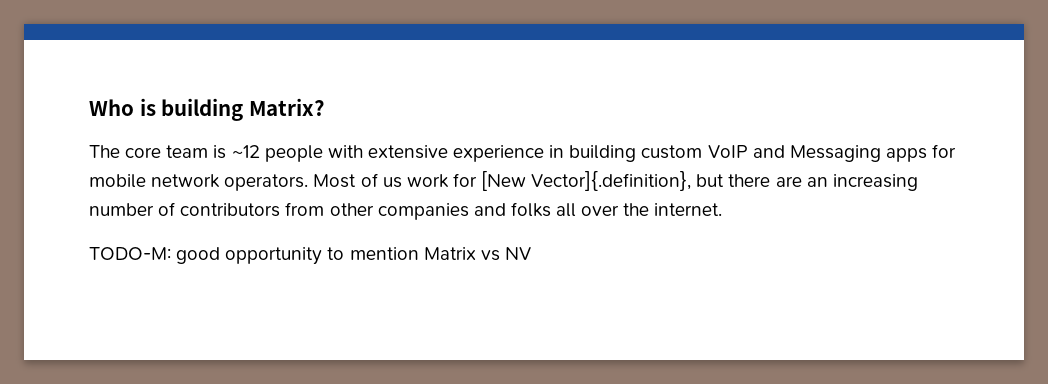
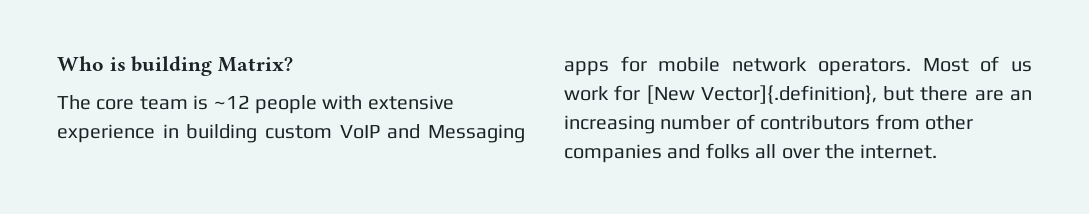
- TODO-M: good opportunity to mention Matrix vs NV

